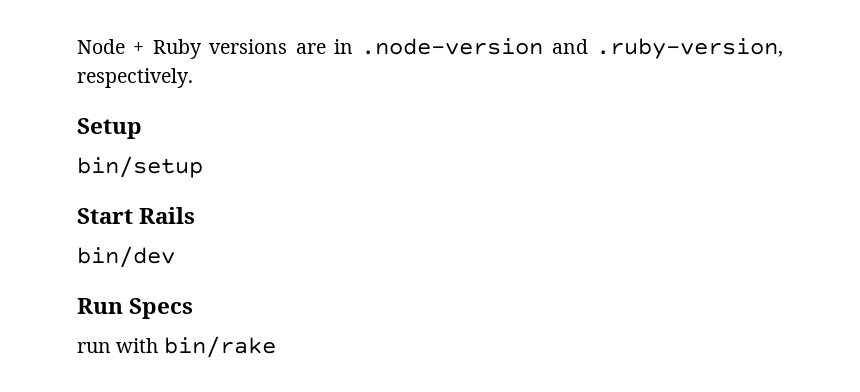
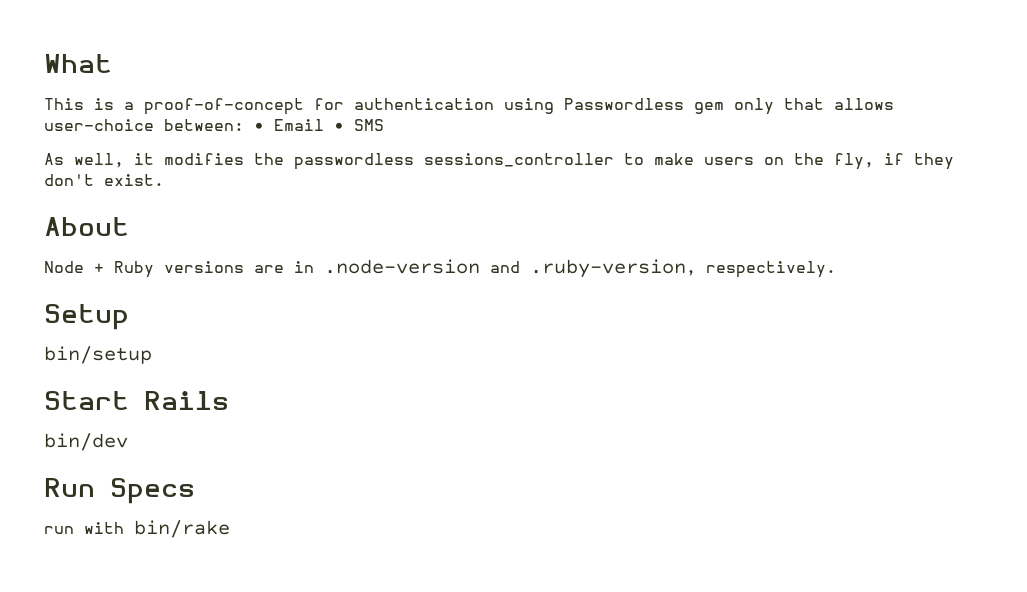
+ What
+ This is a proof-of-concept for authentication using Passwordless gem only that allows user-choice between: • Email • SMS
+ As well, it modifies the passwordless sessions_controller to make users on the fly, if they don't exist.
+ About

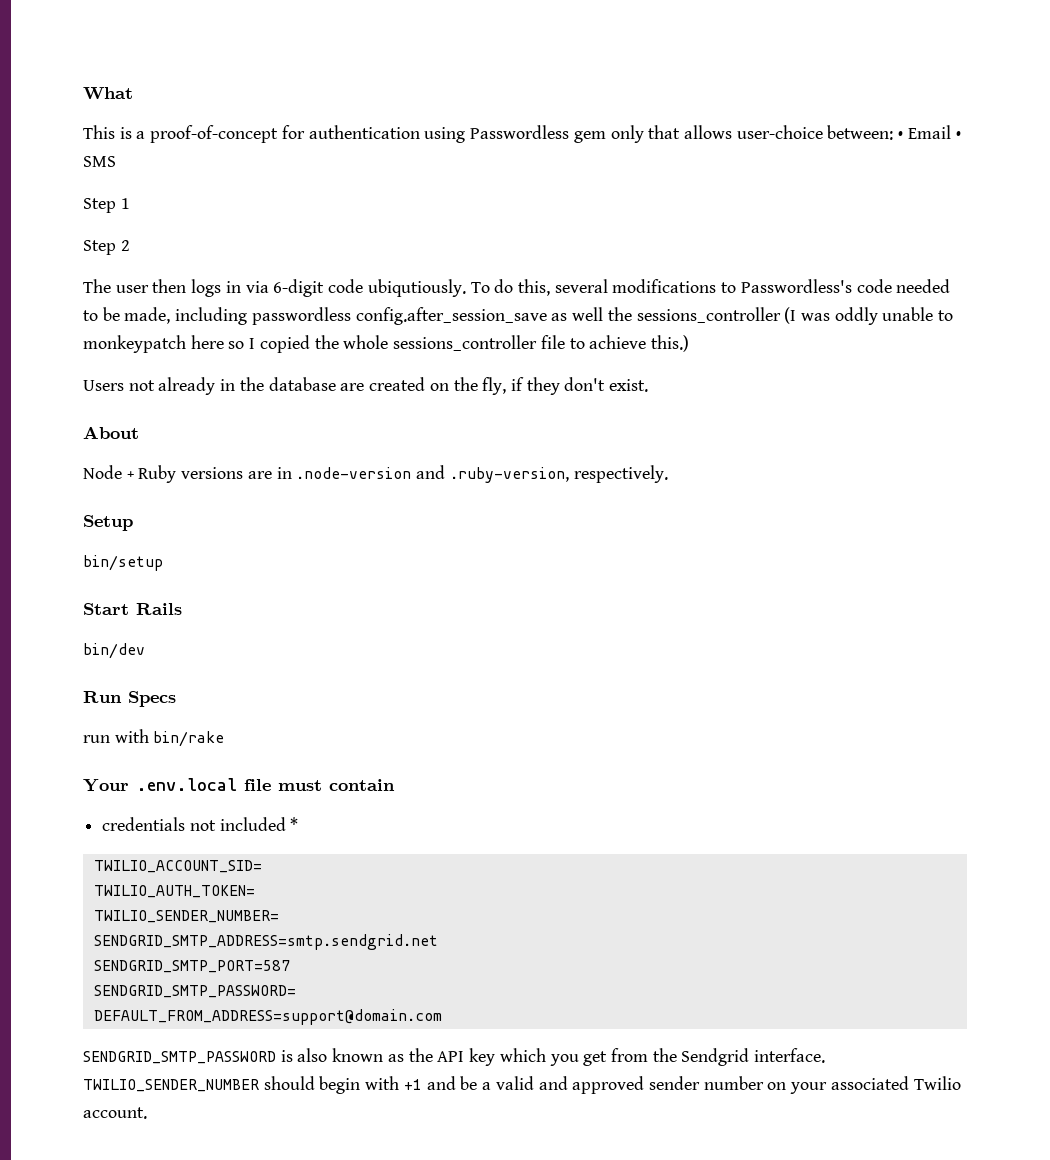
- As well, it modifies the passwordless sessions_controller to make users on the fly, if they don't exist.
+ Step 1
+ Step 2
+ The user then logs in via 6-digit code ubiqutiously. To do this, several modifications to Passwordless's code needed to be made, including passwordless config.after_session_save as well the sessions_controller (I was oddly unable to monkeypatch here so I copied the whole sessions_controller file to achieve this.)
+ Users not already in the database are created on the fly, if they don't exist.
+ Your .env.local file must contain
+ credentials not included *
+ TWILIO_ACCOUNT_SID=
+ TWILIO_AUTH_TOKEN=
+ TWILIO_SENDER_NUMBER=
+ SENDGRID_SMTP_ADDRESS=smtp.sendgrid.net
+ SENDGRID_SMTP_PORT=587
+ SENDGRID_SMTP_PASSWORD=
+ DEFAULT_FROM_ADDRESS=support@domain.com
+ SENDGRID_SMTP_PASSWORD is also known as the API key which you get from the Sendgrid interface. TWILIO_SENDER_NUMBER should begin with +1 and be a valid and approved sender number on your associated Twilio account.

